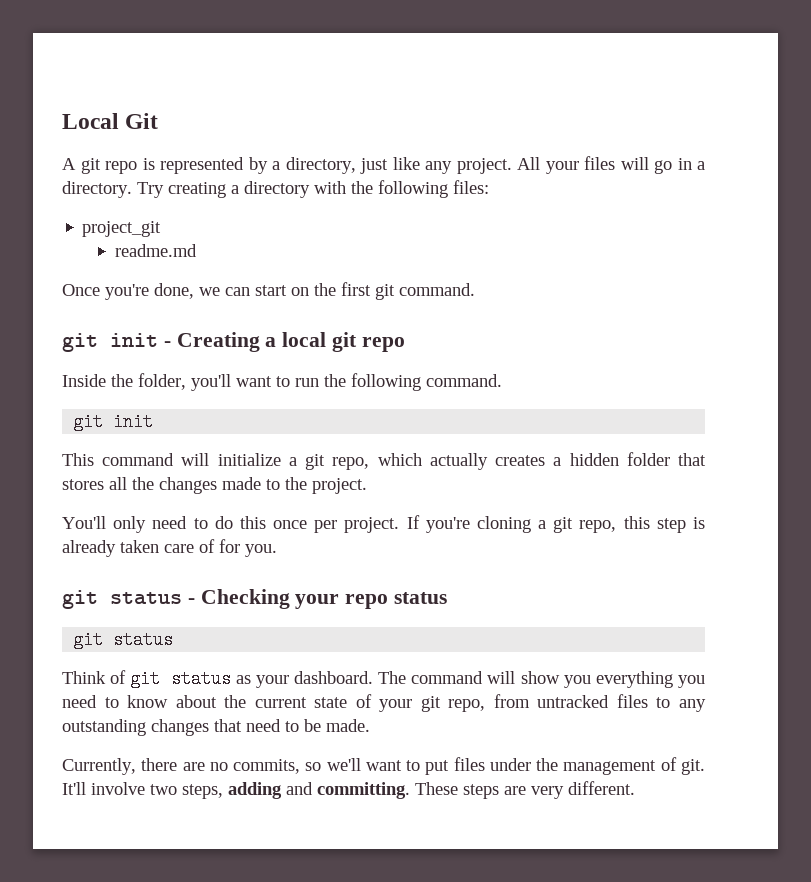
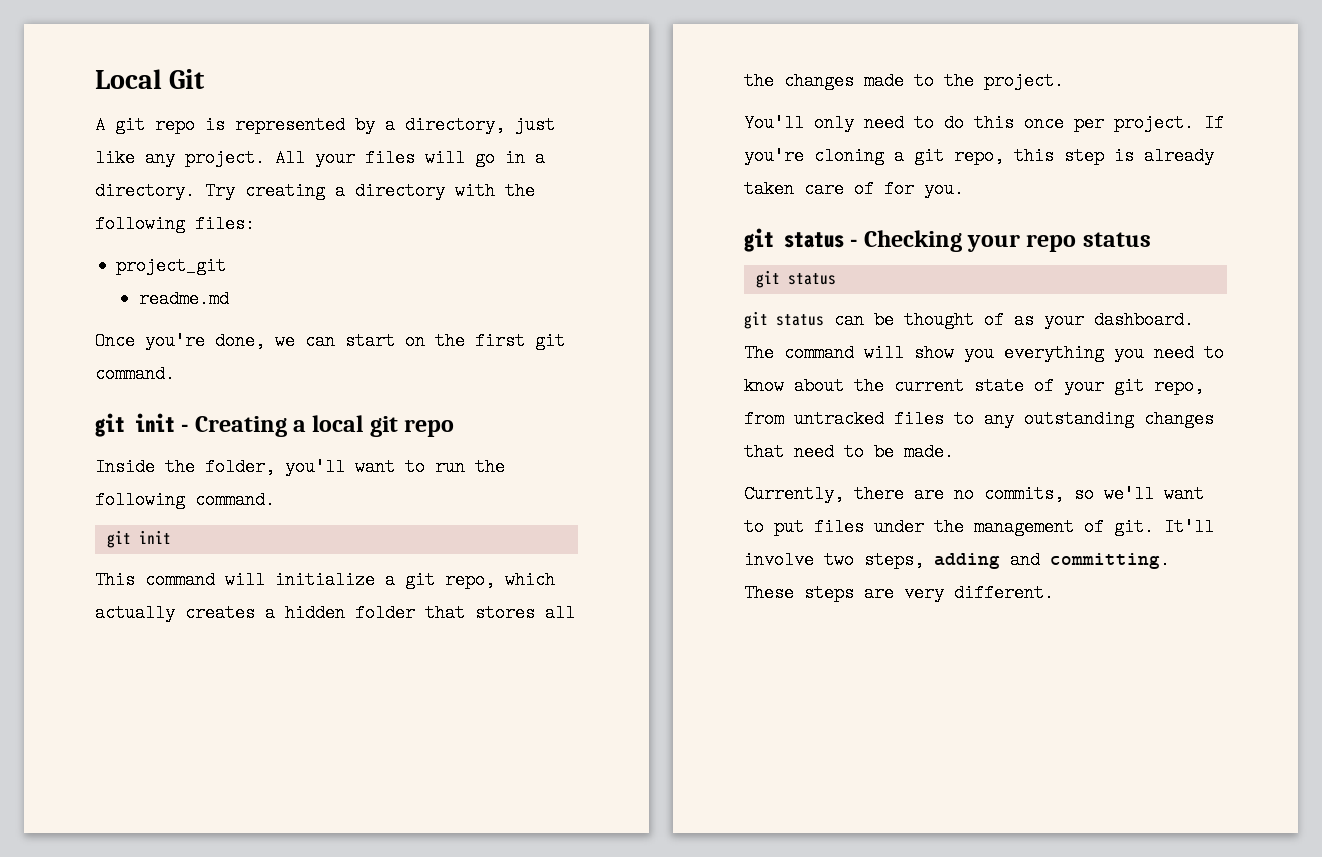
- Think of git status as your dashboard.
+ git status can be thought of as your dashboard.

